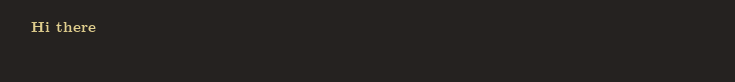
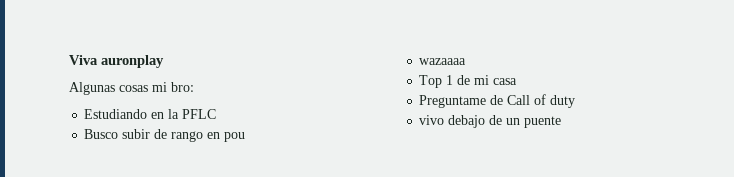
- Hi there
+ Viva auronplay
+ Algunas cosas mi bro:
+ Estudiando en la PFLC
+ Busco subir de rango en pou
+ wazaaaa
+ Top 1 de mi casa
+ Preguntame de Call of duty
+ vivo debajo de un puente

